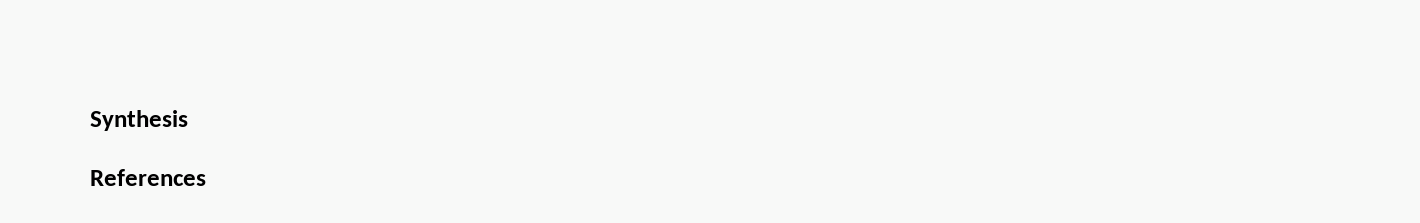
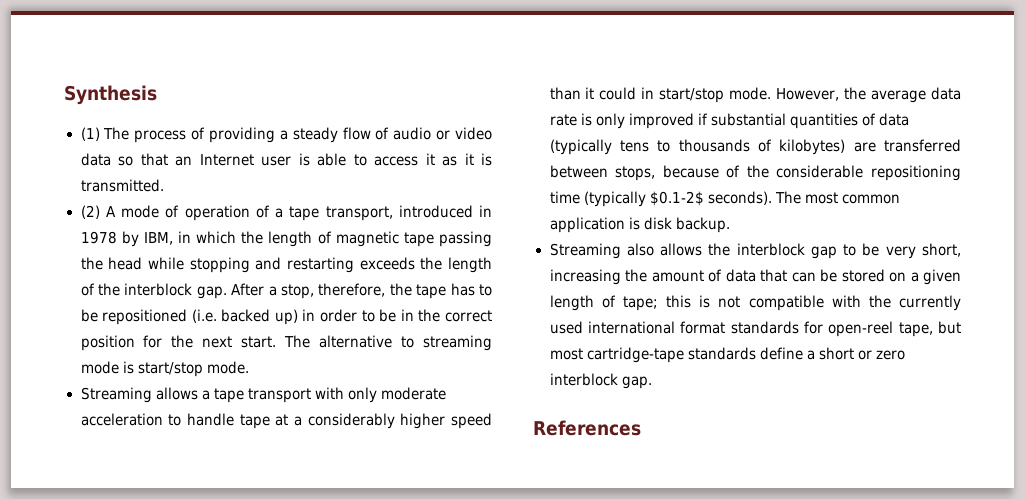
+ (1) The process of providing a steady flow of audio or video data so that an Internet user is able to access it as it is transmitted.
+ (2) A mode of operation of a tape transport, introduced in 1978 by IBM, in which the length of magnetic tape passing the head while stopping and restarting exceeds the length of the interblock gap. After a stop, therefore, the tape has to be repositioned (i.e. backed up) in order to be in the correct position for the next start. The alternative to streaming mode is start/stop mode.
+ Streaming allows a tape transport with only moderate acceleration to handle tape at a considerably higher speed than it could in start/stop mode. However, the average data rate is only improved if substantial quantities of data (typically tens to thousands of kilobytes) are transferred between stops, because of the considerable repositioning time (typically $0.1-2$ seconds). The most common application is disk backup.
+ Streaming also allows the interblock gap to be very short, increasing the amount of data that can be stored on a given length of tape; this is not compatible with the currently used international format standards for open-reel tape, but most cartridge-tape standards define a short or zero interblock gap.

